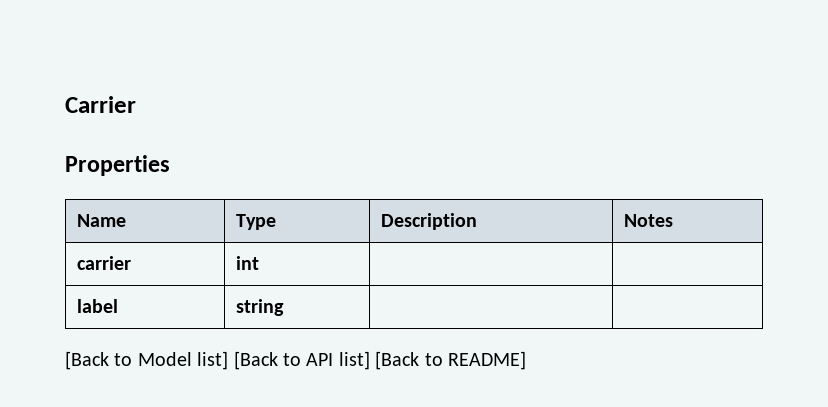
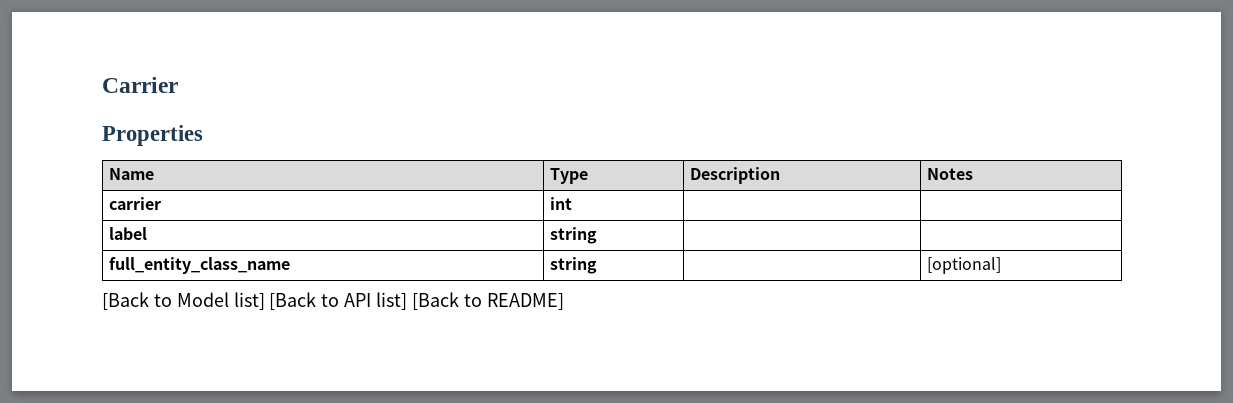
+ full_entity_class_name | string | | [optional]

